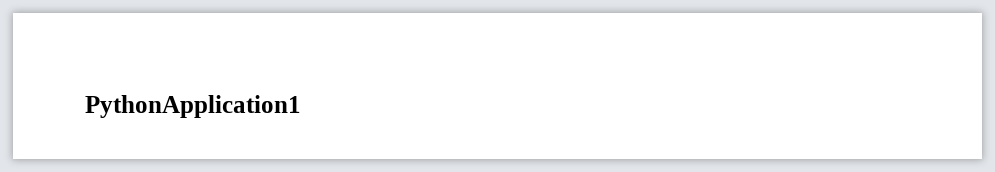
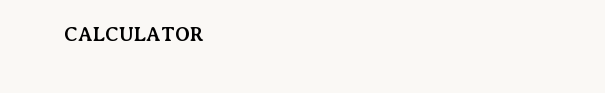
- PythonApplication1
+ CALCULATOR

